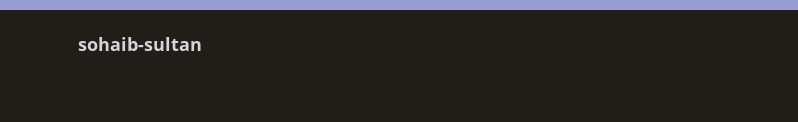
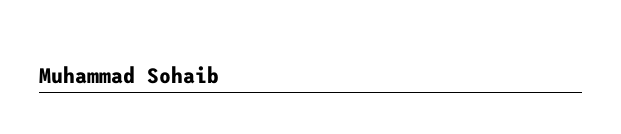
- sohaib-sultan
+ Muhammad Sohaib

